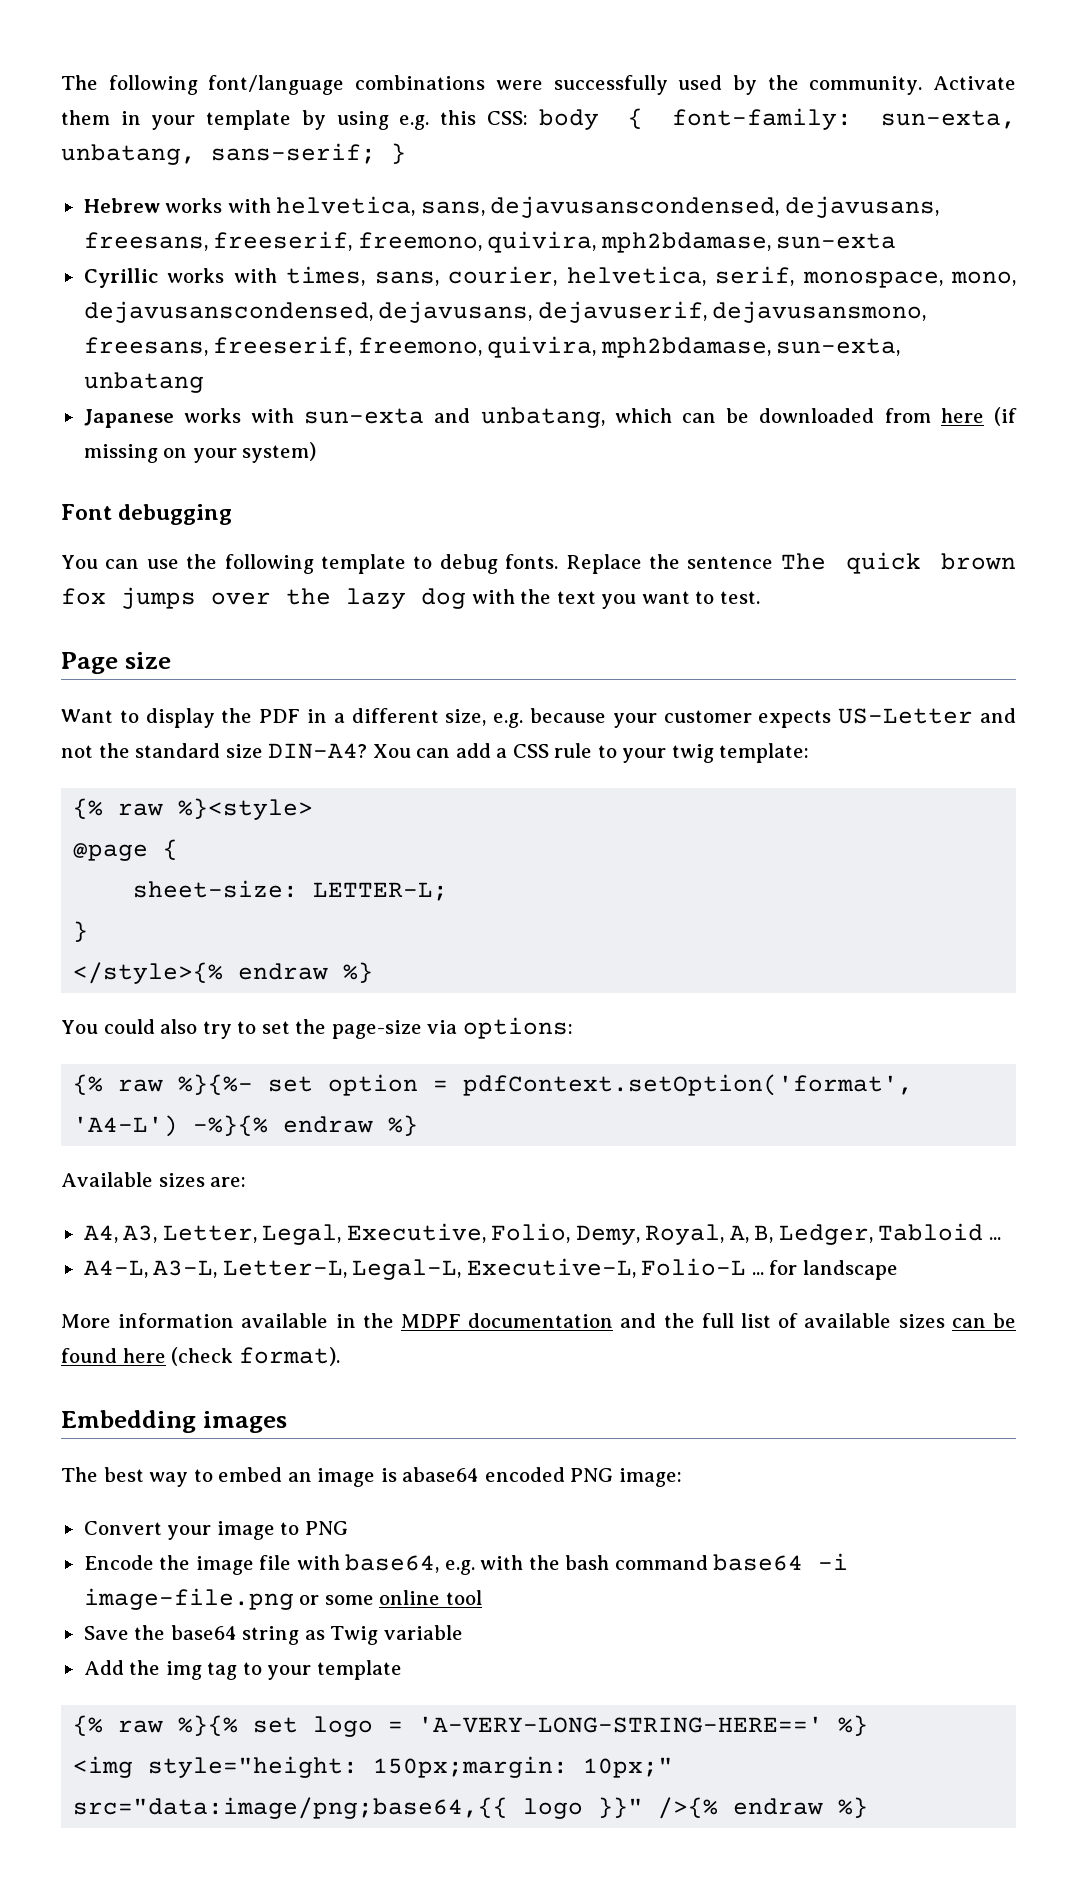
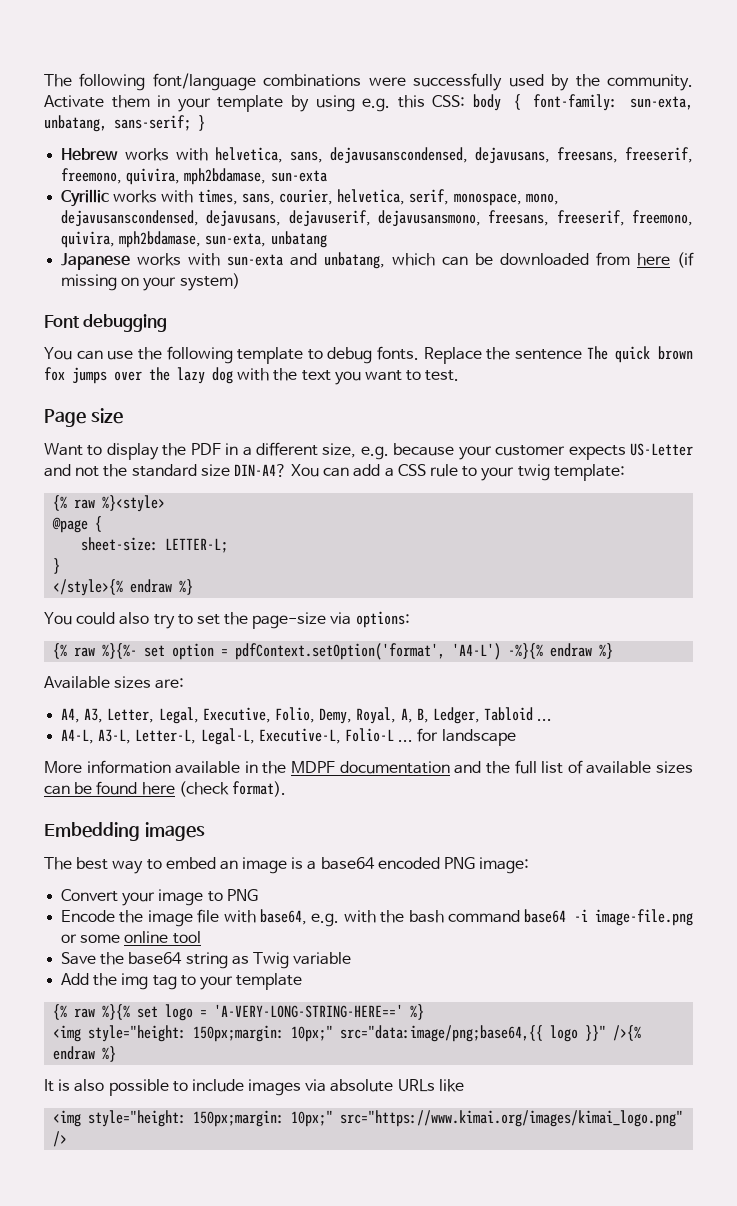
- The best way to embed an image is abase64 encoded PNG image:
+ The best way to embed an image is a base64 encoded PNG image:
+ It is also possible to include images via absolute URLs like
+ <img style="height: 150px;margin: 10px;" src="https://www.kimai.org/images/kimai_logo.png" />

